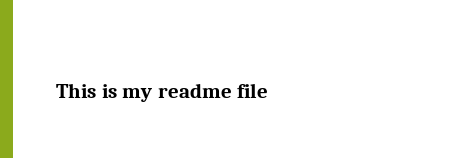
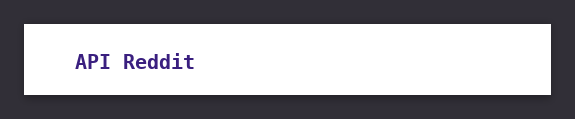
- This is my readme file
+ API Reddit

